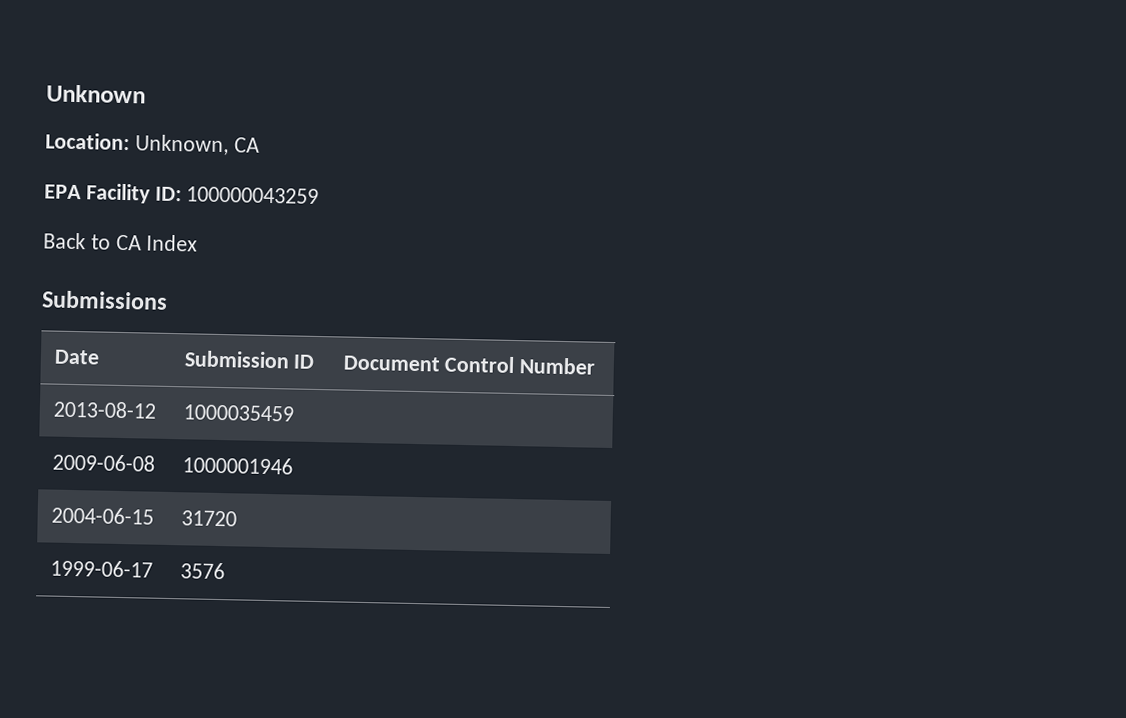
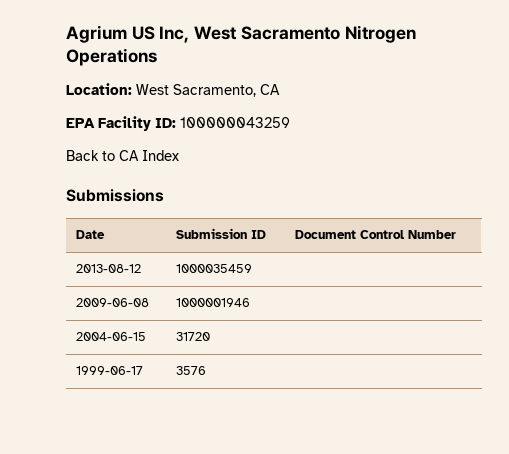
- Unknown
+ Agrium US Inc, West Sacramento Nitrogen Operations
- Location: Unknown, CA
+ Location: West Sacramento, CA

